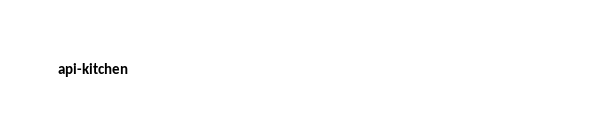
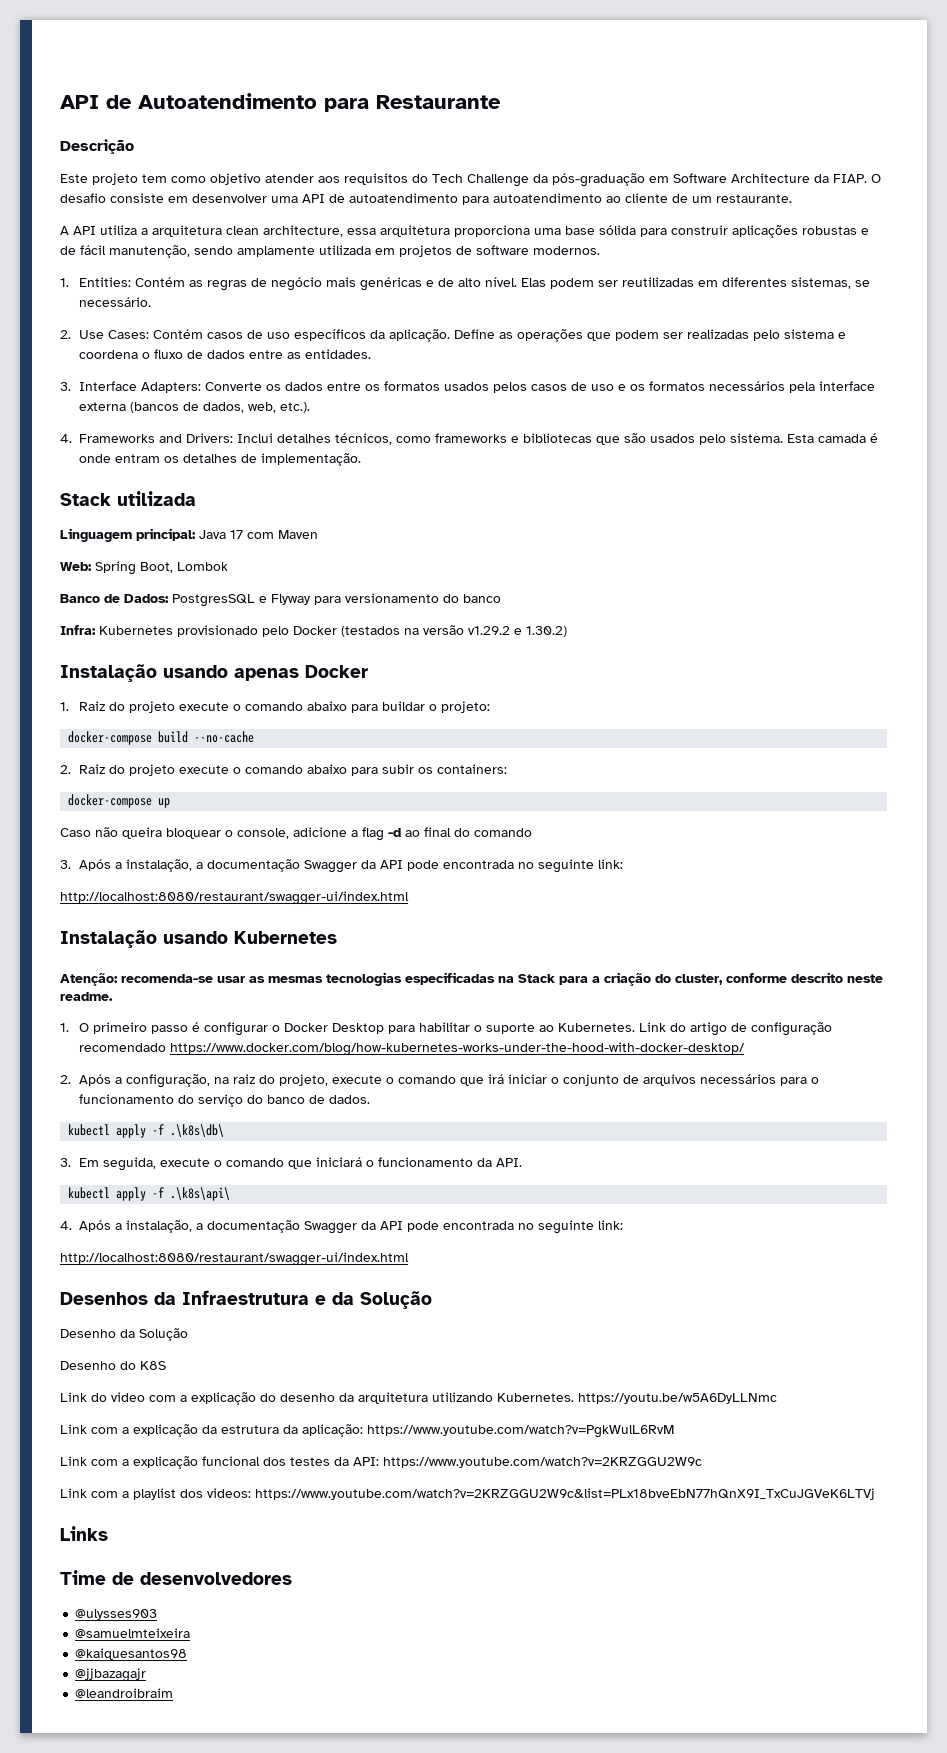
- api-kitchen
+ API de Autoatendimento para Restaurante
+ Descrição
+ Este projeto tem como objetivo atender aos requisitos do Tech Challenge da pós-graduação em Software Architecture da FIAP. O desafio consiste em desenvolver uma API de autoatendimento para autoatendimento ao cliente de um restaurante.
+ A API utiliza a arquitetura clean architecture, essa arquitetura proporciona uma base sólida para construir aplicações robustas e de fácil manutenção, sendo amplamente utilizada em projetos de software modernos.
+ 1. Entities: Contém as regras de negócio mais genéricas e de alto nível. Elas podem ser reutilizadas em diferentes sistemas, se necessário.
+ 2. Use Cases: Contém casos de uso específicos da aplicação. Define as operações que podem ser realizadas pelo sistema e coordena o fluxo de dados entre as entidades.
+ 3. Interface Adapters: Converte os dados entre os formatos usados pelos casos de uso e os formatos necessários pela interface externa (bancos de dados, web, etc.).
+ 4. Frameworks and Drivers: Inclui detalhes técnicos, como frameworks e bibliotecas que são usados pelo sistema. Esta camada é onde entram os detalhes de implementação.
+ Stack utilizada
+ Linguagem principal: Java 17 com Maven
+ Web: Spring Boot, Lombok
+ Banco de Dados: PostgresSQL e Flyway para versionamento do banco
+ Infra: Kubernetes provisionado pelo Docker (testados na versão v1.29.2 e 1.30.2)
+ Instalação usando apenas Docker
+ 1. Raiz do projeto execute o comando abaixo para buildar o projeto:
+ docker-compose build --no-cache
+ 2. Raiz do projeto execute o comando abaixo para subir os containers:
+ docker-compose up
+ Caso não queira bloquear o console, adicione a flag -d ao final do comando
+ 3. Após a instalação, a documentação Swagger da API pode encontrada no seguinte link:
+ http://localhost:8080/restaurant/swagger-ui/index.html
+ Instalação usando Kubernetes
+ Atenção: recomenda-se usar as mesmas tecnologias especificadas na Stack para a criação do cluster, conforme descrito neste readme.
+ 1. O primeiro passo é configurar o Docker Desktop para habilitar o suporte ao Kubernetes. Link do artigo de configuração recomendado https://www.docker.com/blog/how-kubernetes-works-under-the-hood-with-docker-desktop/
+ 2. Após a configuração, na raiz do projeto, execute o comando que irá iniciar o conjunto de arquivos necessários para o funcionamento do serviço do banco de dados.
+ kubectl apply -f .\k8s\db\
+ 3. Em seguida, execute o comando que iniciará o funcionamento da API.
+ kubectl apply -f .\k8s\api\
+ 4. Após a instalação, a documentação Swagger da API pode encontrada no seguinte link:
+ http://localhost:8080/restaurant/swagger-ui/index.html
+ Desenhos da Infraestrutura e da Solução
+ Desenho da Solução
+ Desenho do K8S
+ Link do video com a explicação do desenho da arquitetura utilizando Kubernetes. https://youtu.be/w5A6DyLLNmc
+ Link com a explicação da estrutura da aplicação: https://www.youtube.com/watch?v=PgkWulL6RvM
+ Link com a explicação funcional dos testes da API: https://www.youtube.com/watch?v=2KRZGGU2W9c
+ Link com a playlist dos videos: https://www.youtube.com/watch?v=2KRZGGU2W9c&list=PLx18bveEbN77hQnX9I_TxCuJGVeK6LTVj
+ Links
+ Time de desenvolvedores
+ @ulysses903
+ @samuelmteixeira
+ @kaiquesantos98
+ @jjbazagajr
+ @leandroibraim

